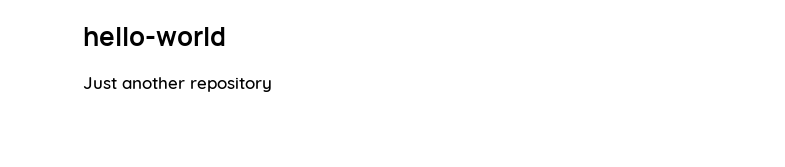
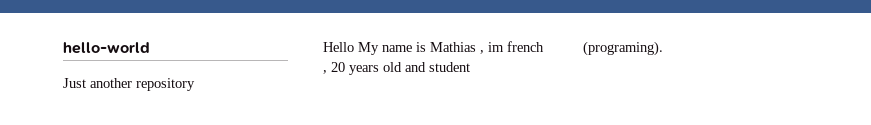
+ Hello My name is Mathias , im french , 20 years old and student (programing).

